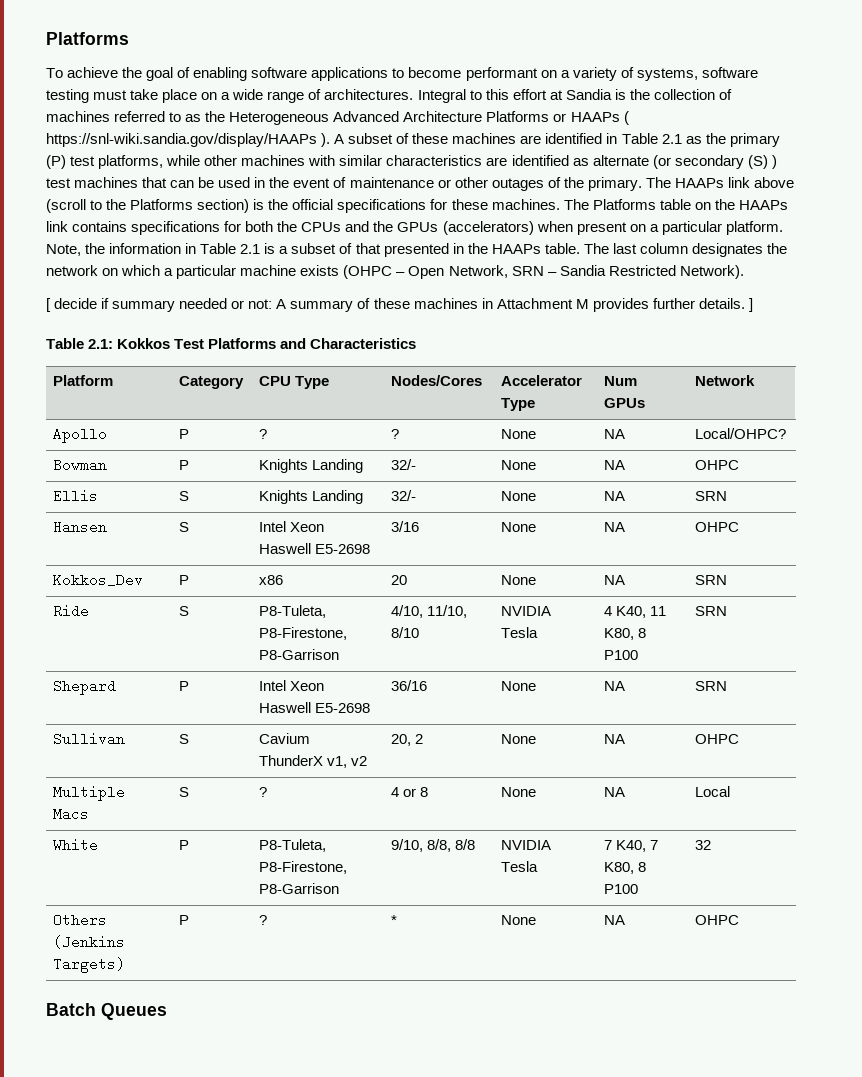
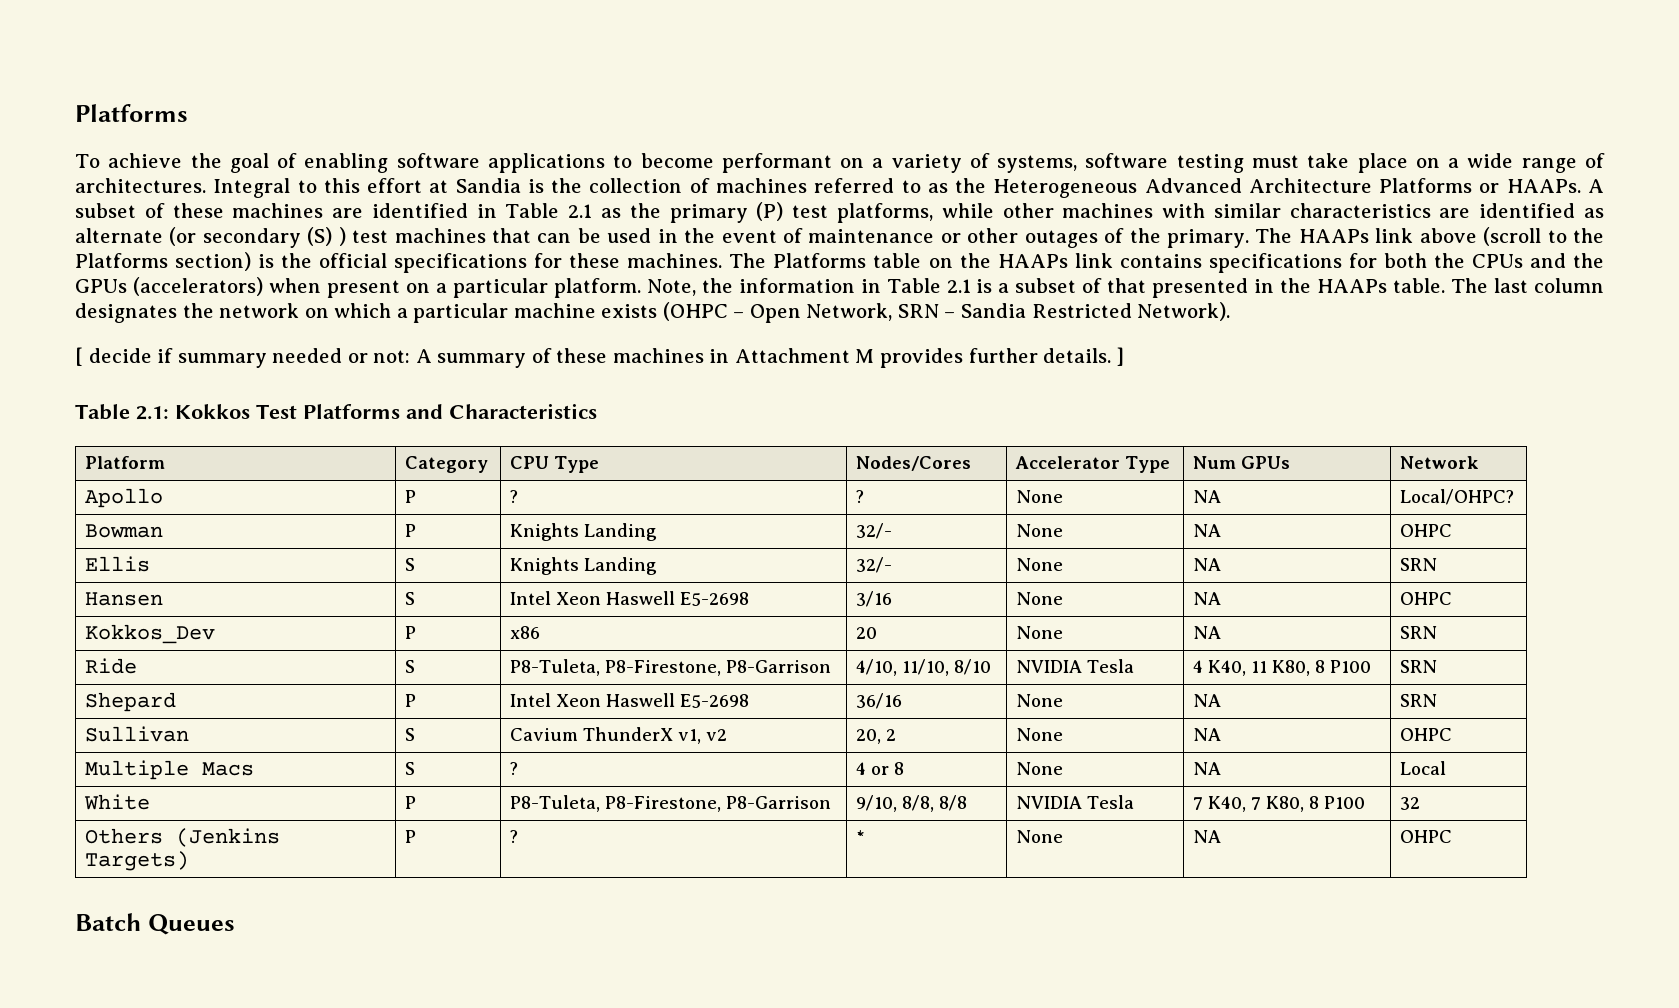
- Integral to this effort at Sandia is the collection of machines referred to as the Heterogeneous Advanced Architecture Platforms or HAAPs ( https://snl-wiki.sandia.gov/display/HAAPs ).
+ Integral to this effort at Sandia is the collection of machines referred to as the Heterogeneous Advanced Architecture Platforms or HAAPs.

